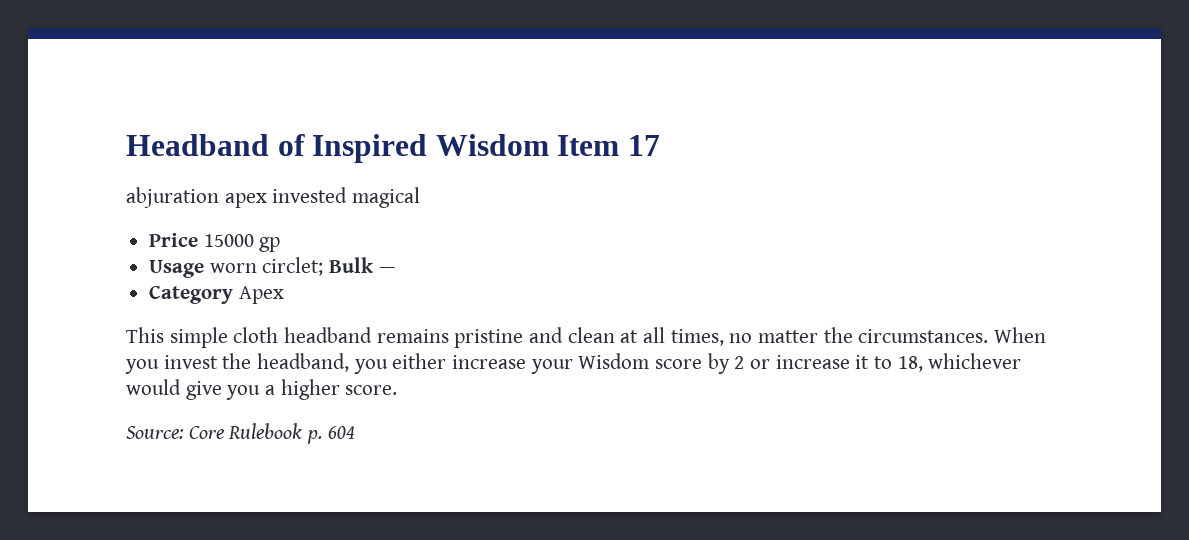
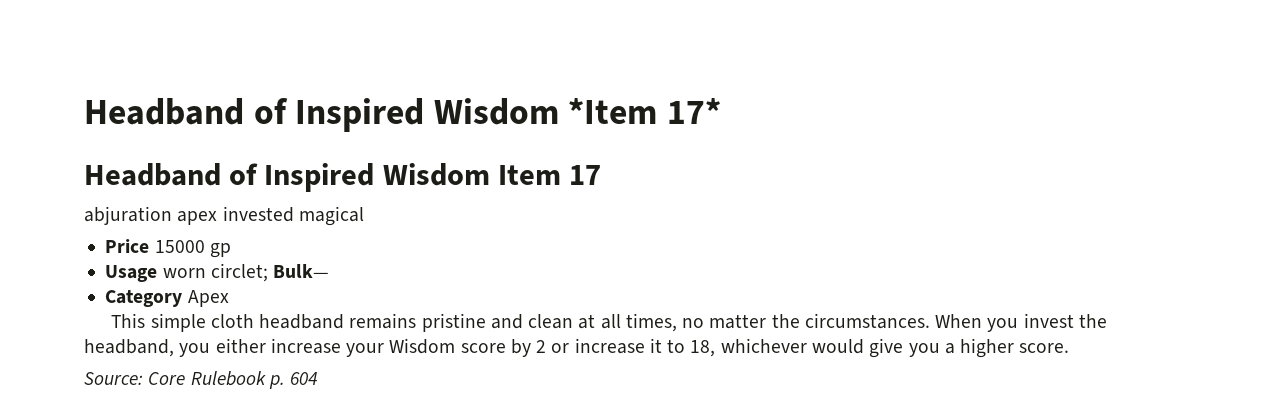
+ Headband of Inspired Wisdom *Item 17*
- Usage worn circlet; Bulk —
+ Usage worn circlet; Bulk—

